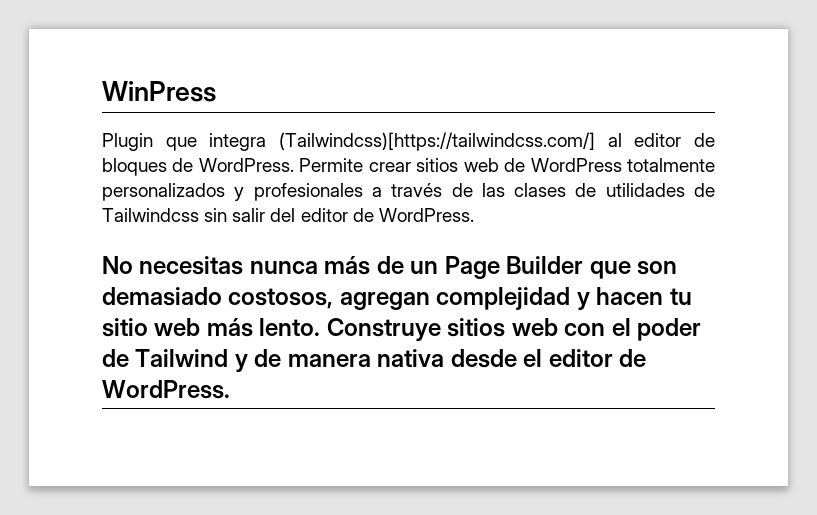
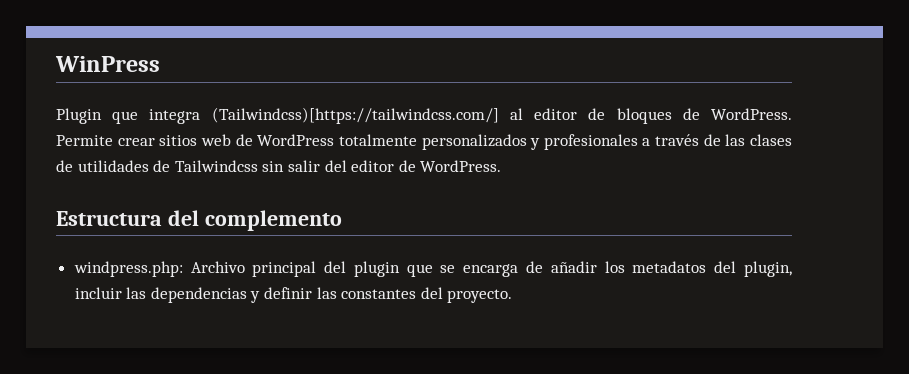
- No necesitas nunca más de un Page Builder que son demasiado costosos, agregan complejidad y hacen tu sitio web más lento. Construye sitios web con el poder de Tailwind y de manera nativa desde el editor de WordPress.
+ Estructura del complemento
+ windpress.php: Archivo principal del plugin que se encarga de añadir los metadatos del plugin, incluir las dependencias y definir las constantes del proyecto.

